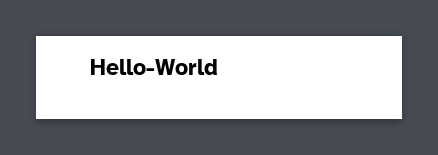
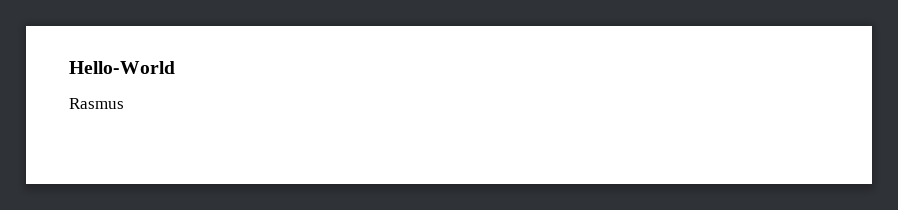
+ Rasmus

